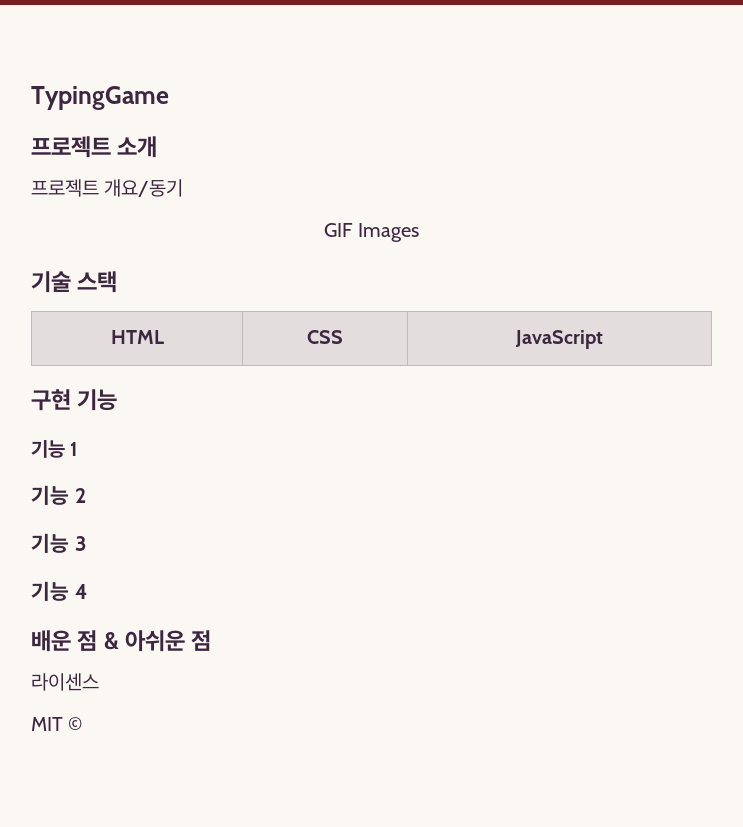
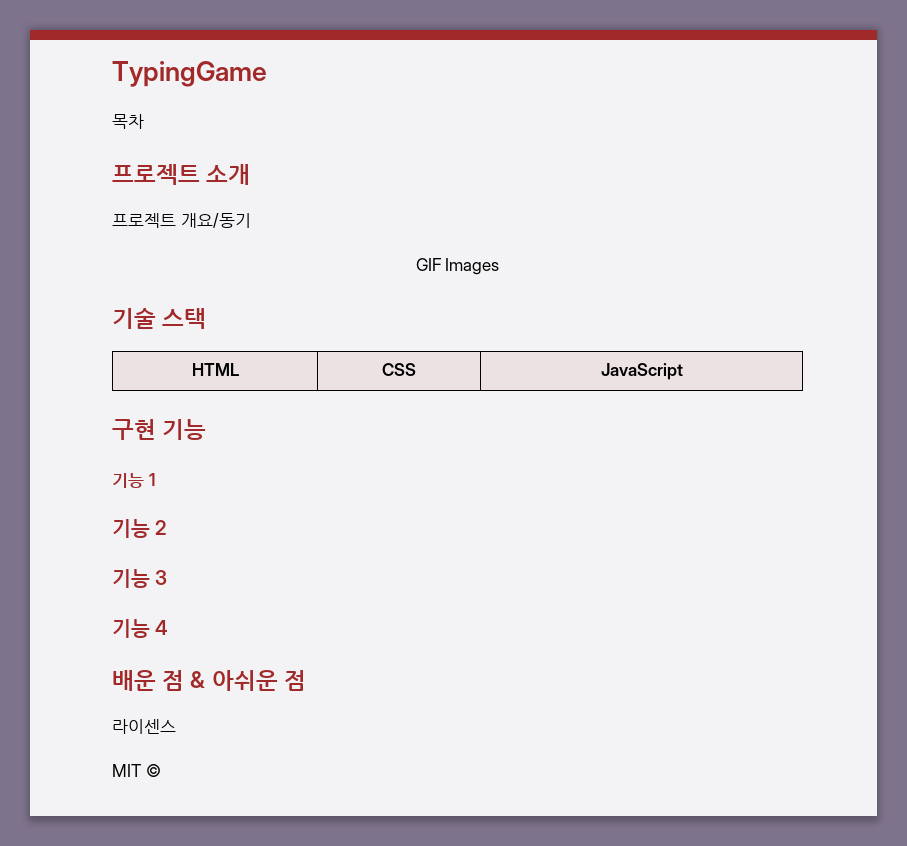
+ 목차

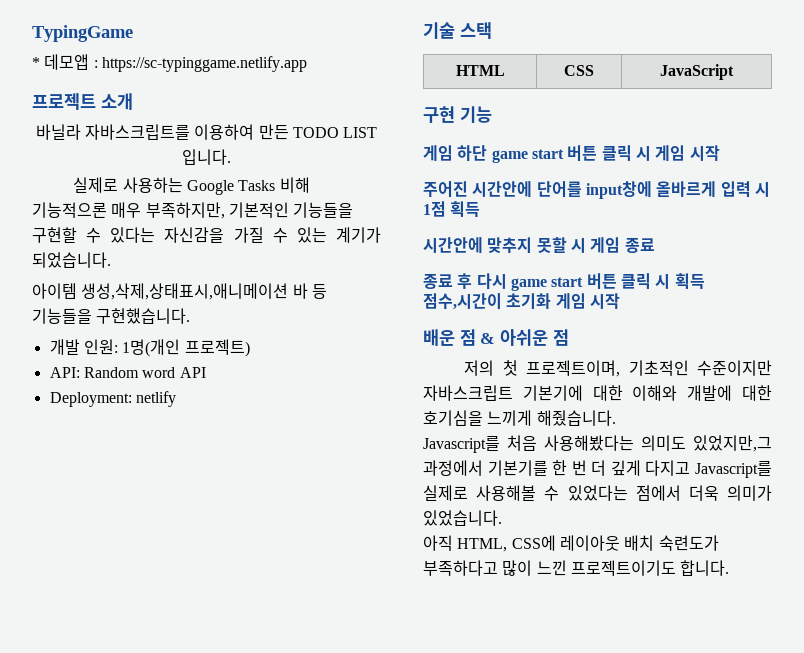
- 목차
+ * 데모앱 : https://sc-typinggame.netlify.app
  프로젝트 소개
- 프로젝트 개요/동기
- GIF Images
+ 바닐라 자바스크립트를 이용하여 만든 TODO LIST 입니다.
+ 실제로 사용하는 Google Tasks 비해 기능적으론 매우 부족하지만, 기본적인 기능들을 구현할 수 있다는 자신감을 가질 수 있는 계기가 되었습니다.
+ 아이템 생성,삭제,상태표시,애니메이션 바 등 기능들을 구현했습니다.
+ 개발 인원: 1명(개인 프로젝트)
+ API: Random word API
+ Deployment: netlify
- 기능 1
- 기능 2
- 기능 3
- 기능 4
+ 게임 하단 game start 버튼 클릭 시 게임 시작
+ 주어진 시간안에 단어를 input창에 올바르게 입력 시 1점 획득
+ 시간안에 맞추지 못할 시 게임 종료
+ 종료 후 다시 game start 버튼 클릭 시 획득 점수,시간이 초기화 게임 시작
- 라이센스
- MIT ©
+ 저의 첫 프로젝트이며, 기초적인 수준이지만 자바스크립트 기본기에 대한 이해와 개발에 대한 호기심을 느끼게 해줬습니다.
+ Javascript를 처음 사용해봤다는 의미도 있었지만,그 과정에서 기본기를 한 번 더 깊게 다지고 Javascript를 실제로 사용해볼 수 있었다는 점에서 더욱 의미가 있었습니다.
+ 아직 HTML, CSS에 레이아웃 배치 숙련도가 부족하다고 많이 느낀 프로젝트이기도 합니다.

